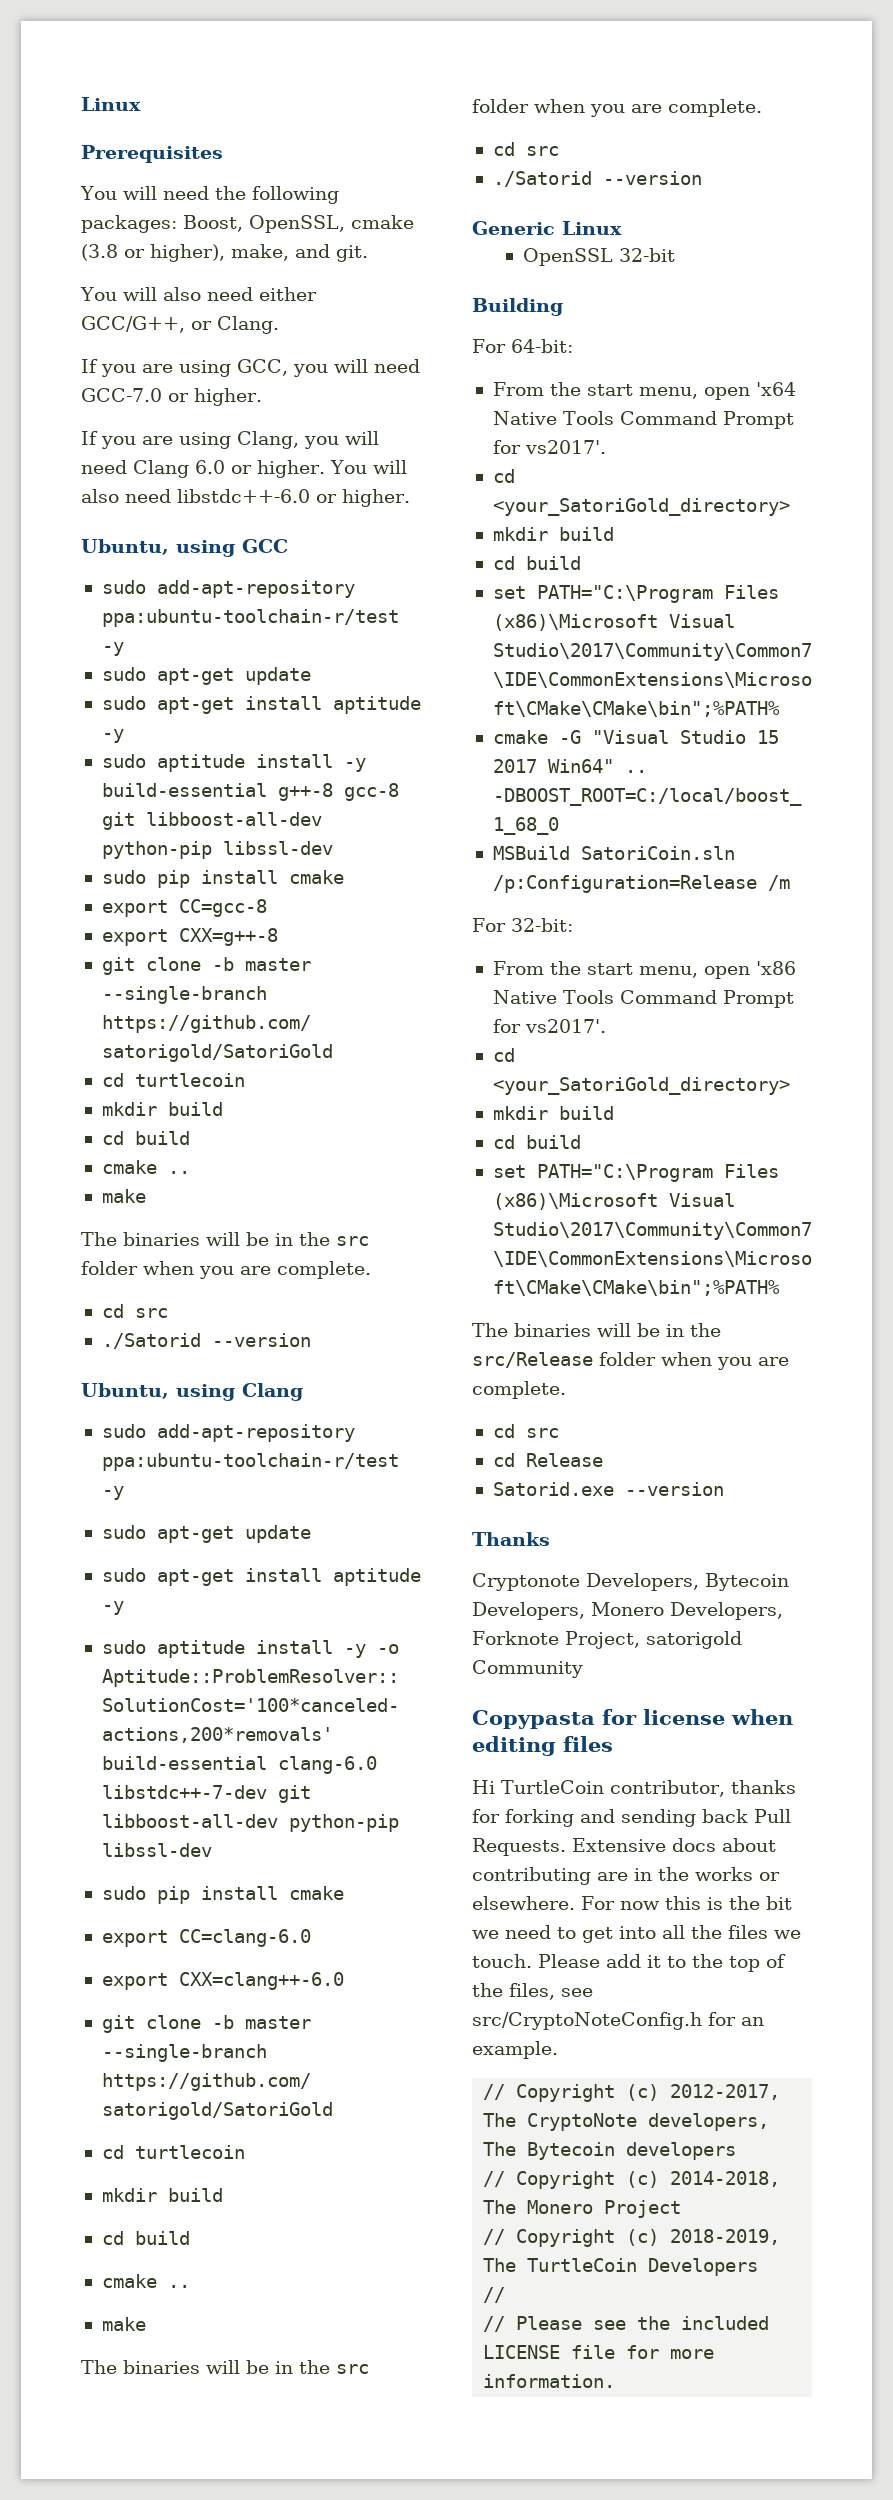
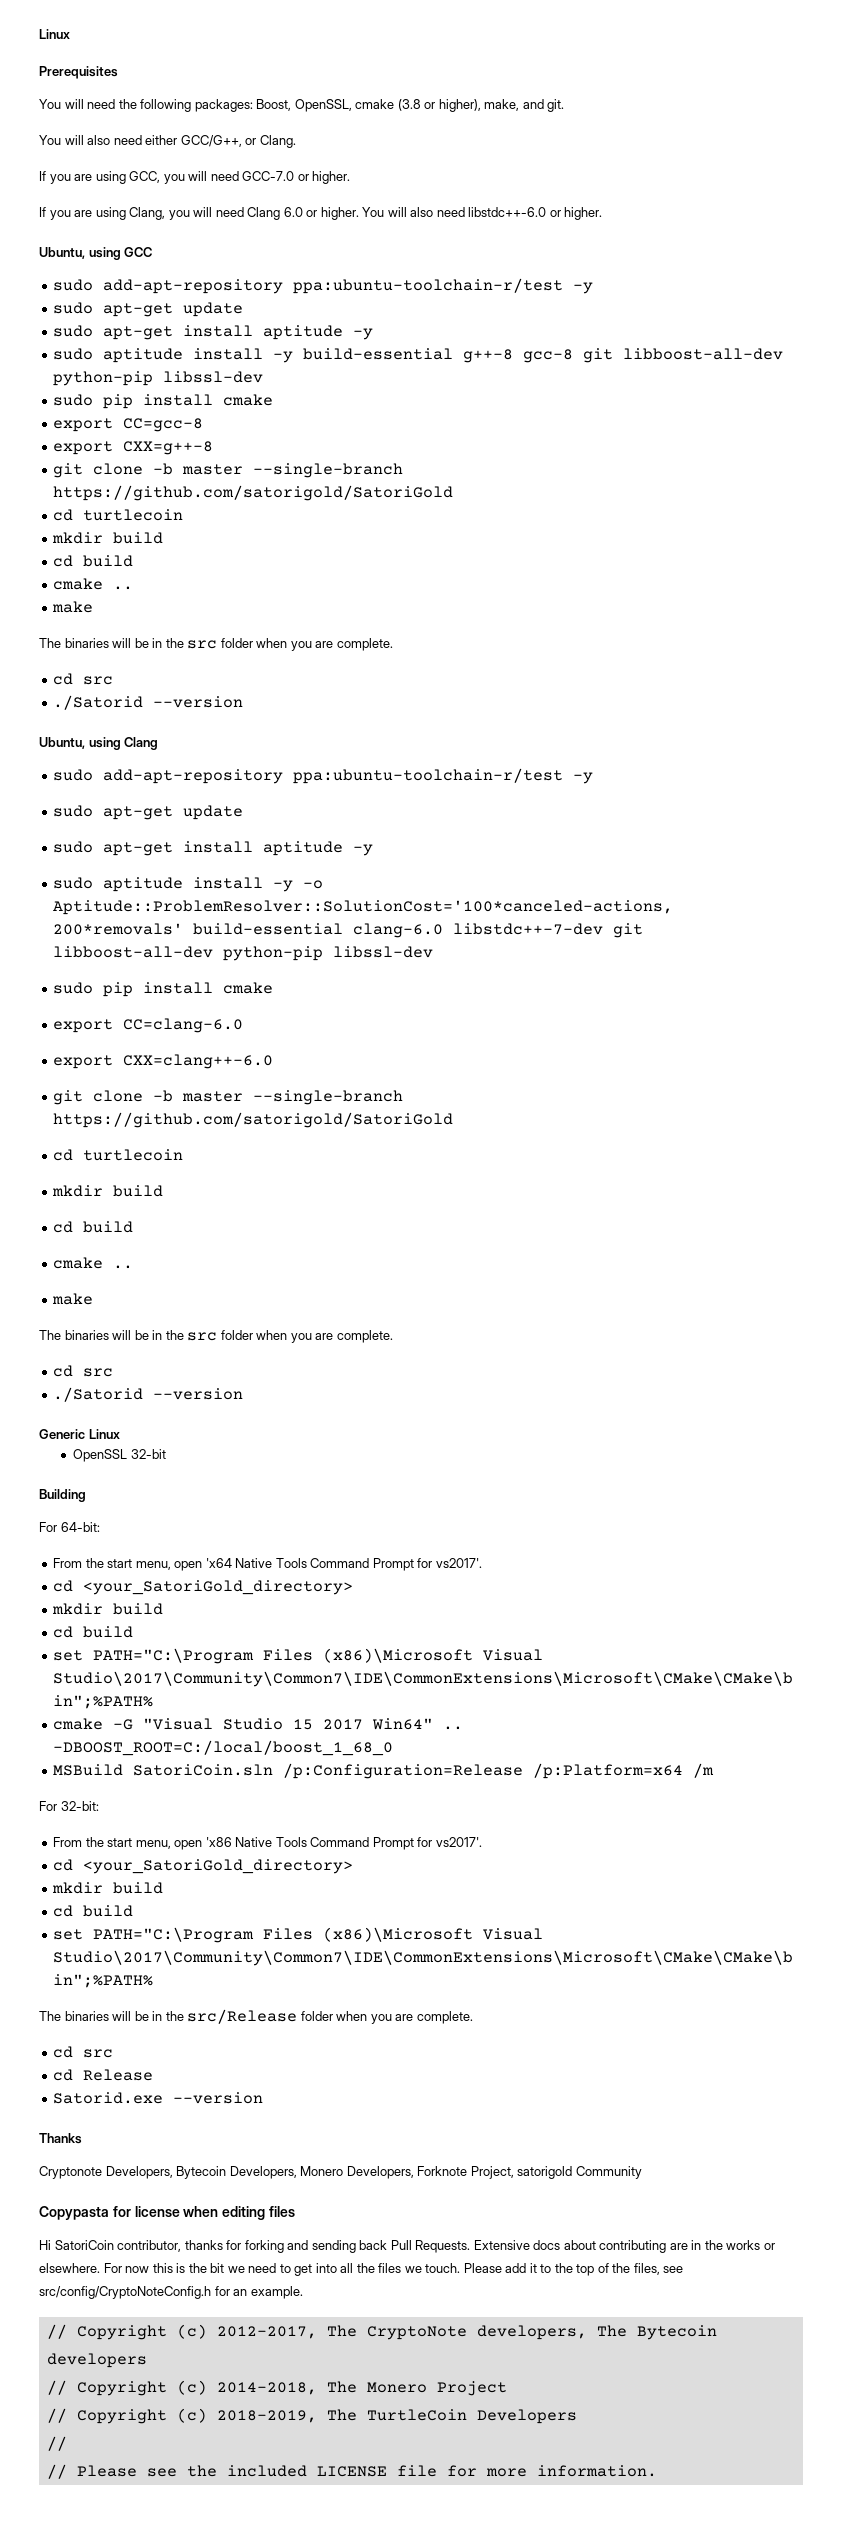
- MSBuild SatoriCoin.sln /p:Configuration=Release /m
+ MSBuild SatoriCoin.sln /p:Configuration=Release /p:Platform=x64 /m
- Hi TurtleCoin contributor, thanks for forking and sending back Pull Requests.
+ Hi SatoriCoin contributor, thanks for forking and sending back Pull Requests.
- Please add it to the top of the files, see src/CryptoNoteConfig.h for an example.
+ Please add it to the top of the files, see src/config/CryptoNoteConfig.h for an example.

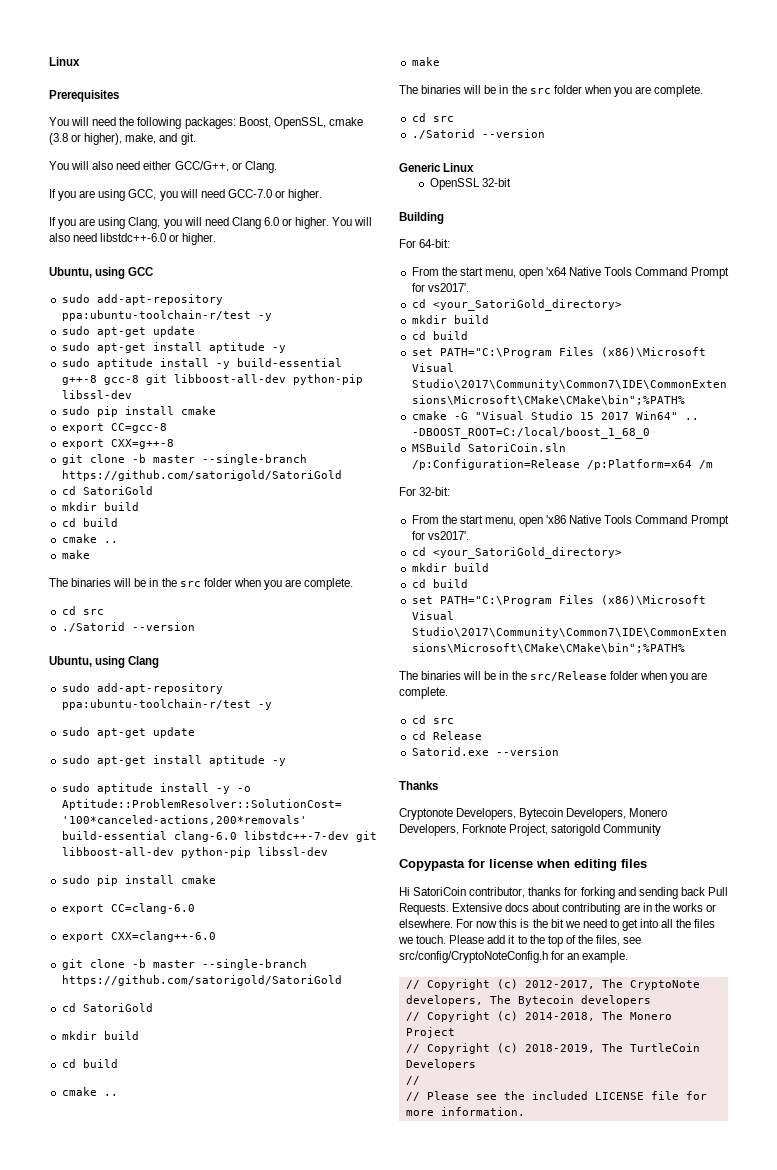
  export CXX=g++-8
  git clone -b master --single-branch https://github.com/satorigold/SatoriGold
- cd turtlecoin
+ cd SatoriGold
  export CXX=clang++-6.0
  git clone -b master --single-branch https://github.com/satorigold/SatoriGold
- cd turtlecoin
+ cd SatoriGold

